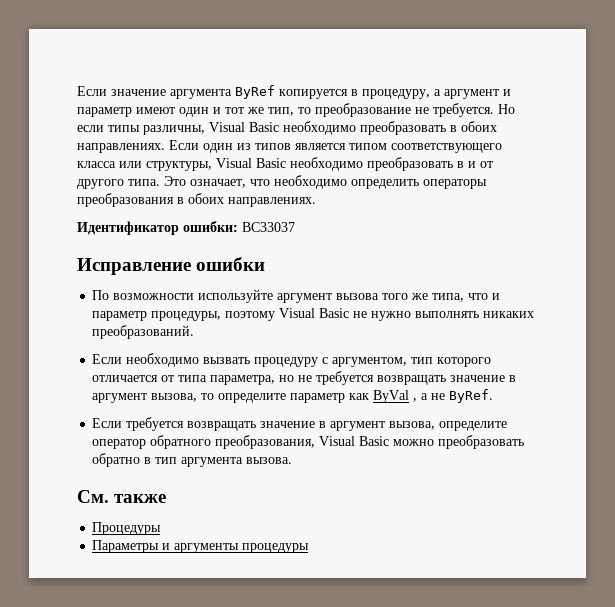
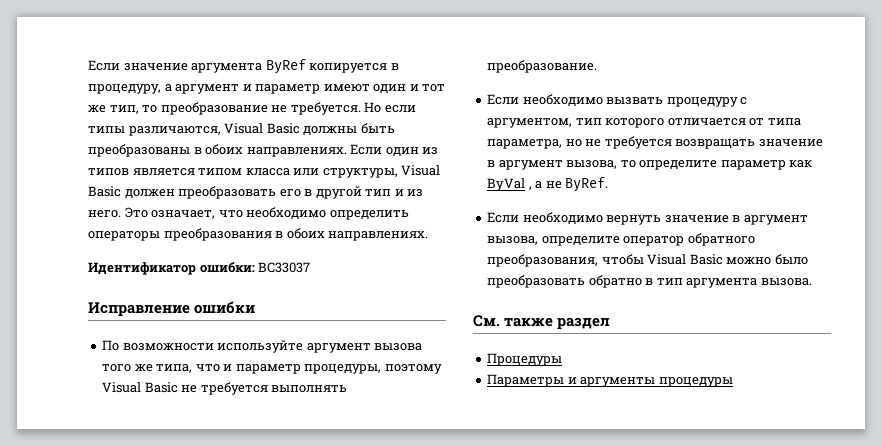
- Но если типы различны, Visual Basic необходимо преобразовать в обоих направлениях.
+ Но если типы различаются, Visual Basic должны быть преобразованы в обоих направлениях.
- Если один из типов является типом соответствующего класса или структуры, Visual Basic необходимо преобразовать в и от другого типа.
+ Если один из типов является типом класса или структуры, Visual Basic должен преобразовать его в другой тип и из него.
- По возможности используйте аргумент вызова того же типа, что и параметр процедуры, поэтому Visual Basic не нужно выполнять никаких преобразований.
+ По возможности используйте аргумент вызова того же типа, что и параметр процедуры, поэтому Visual Basic не требуется выполнять преобразование.
- Если требуется возвращать значение в аргумент вызова, определите оператор обратного преобразования, Visual Basic можно преобразовать обратно в тип аргумента вызова.
+ Если необходимо вернуть значение в аргумент вызова, определите оператор обратного преобразования, чтобы Visual Basic можно было преобразовать обратно в тип аргумента вызова.
- См. также
+ См. также раздел

